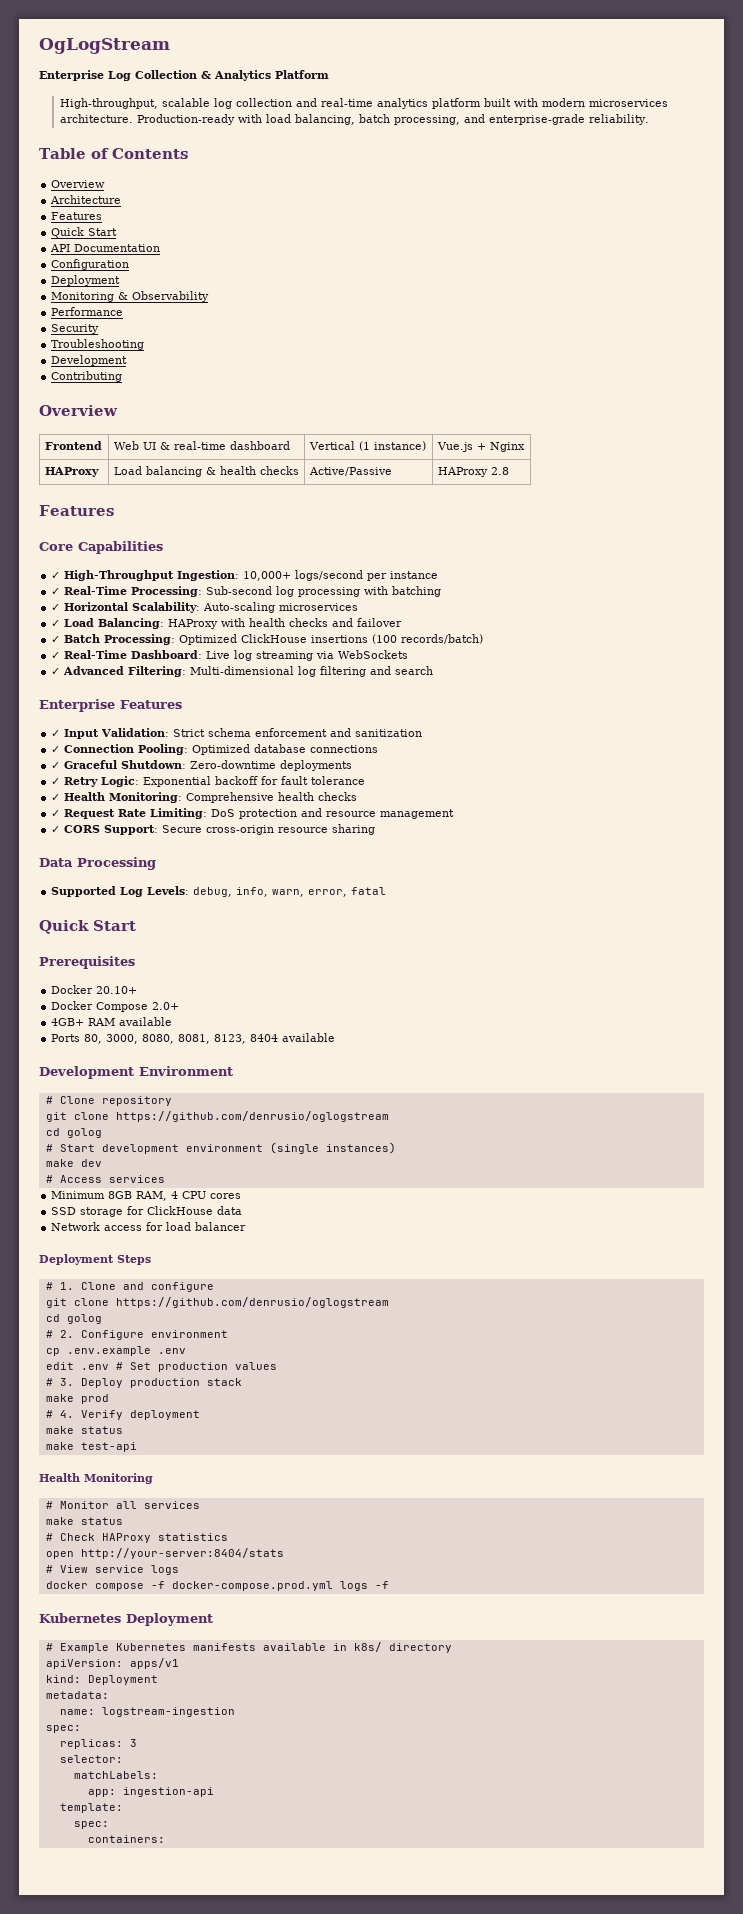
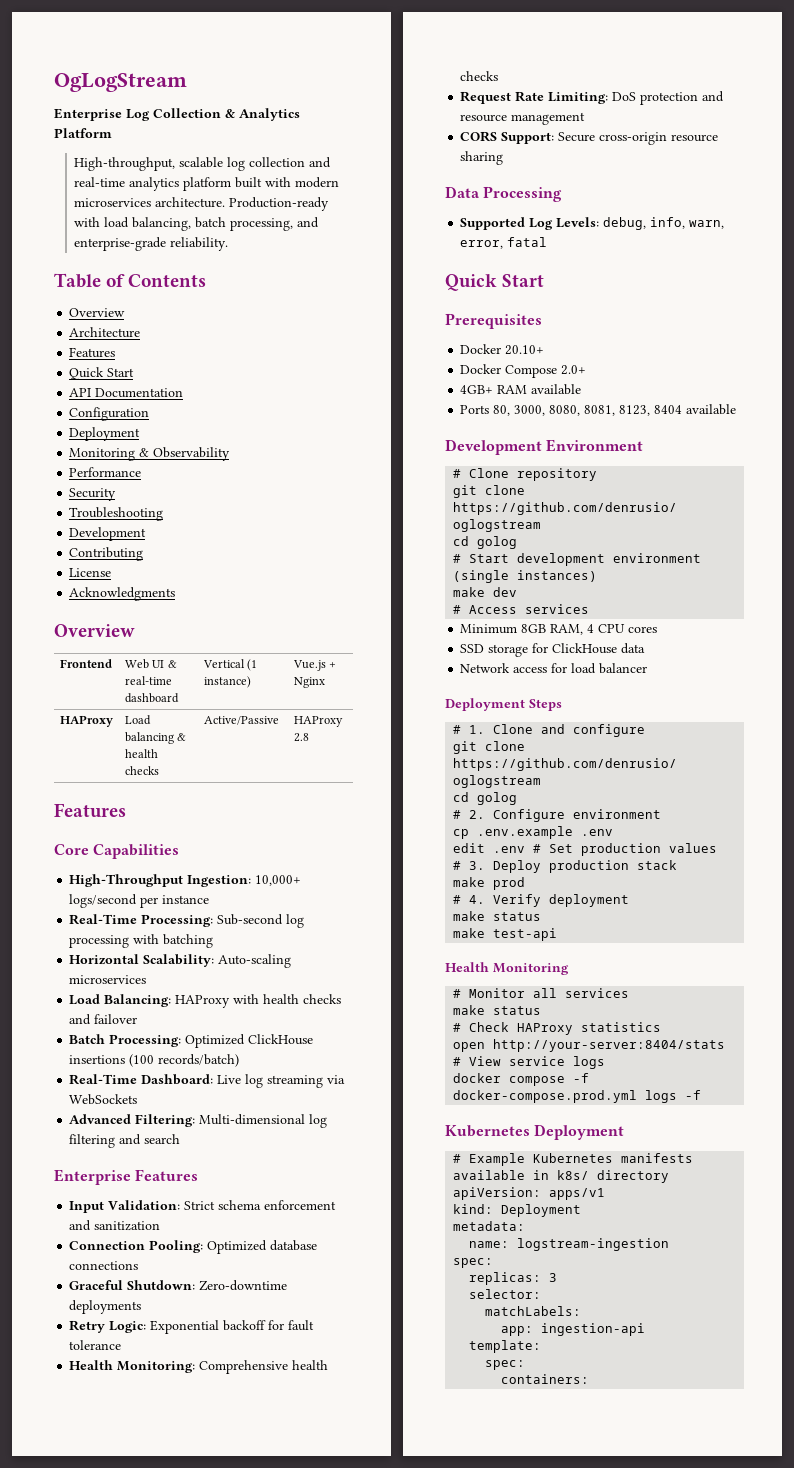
+ License
+ Acknowledgments
- ✓ High-Throughput Ingestion: 10,000+ logs/second per instance
+ High-Throughput Ingestion: 10,000+ logs/second per instance
- ✓ Real-Time Processing: Sub-second log processing with batching
+ Real-Time Processing: Sub-second log processing with batching
- ✓ Horizontal Scalability: Auto-scaling microservices
+ Horizontal Scalability: Auto-scaling microservices
- ✓ Load Balancing: HAProxy with health checks and failover
+ Load Balancing: HAProxy with health checks and failover
- ✓ Batch Processing: Optimized ClickHouse insertions (100 records/batch)
+ Batch Processing: Optimized ClickHouse insertions (100 records/batch)
- ✓ Real-Time Dashboard: Live log streaming via WebSockets
+ Real-Time Dashboard: Live log streaming via WebSockets
- ✓ Advanced Filtering: Multi-dimensional log filtering and search
+ Advanced Filtering: Multi-dimensional log filtering and search
- ✓ Input Validation: Strict schema enforcement and sanitization
+ Input Validation: Strict schema enforcement and sanitization
- ✓ Connection Pooling: Optimized database connections
+ Connection Pooling: Optimized database connections
- ✓ Graceful Shutdown: Zero-downtime deployments
+ Graceful Shutdown: Zero-downtime deployments
- ✓ Retry Logic: Exponential backoff for fault tolerance
+ Retry Logic: Exponential backoff for fault tolerance
- ✓ Health Monitoring: Comprehensive health checks
+ Health Monitoring: Comprehensive health checks
- ✓ Request Rate Limiting: DoS protection and resource management
+ Request Rate Limiting: DoS protection and resource management
- ✓ CORS Support: Secure cross-origin resource sharing
+ CORS Support: Secure cross-origin resource sharing

